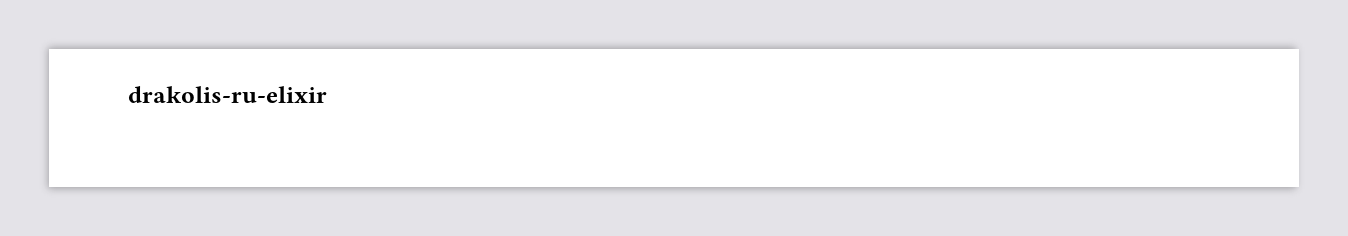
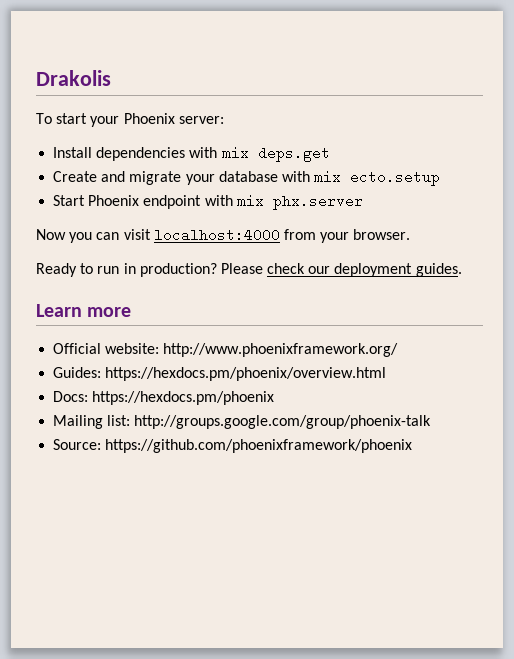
- drakolis-ru-elixir
+ Drakolis
+ To start your Phoenix server:
+ Install dependencies with mix deps.get
+ Create and migrate your database with mix ecto.setup
+ Start Phoenix endpoint with mix phx.server
+ Now you can visit localhost:4000 from your browser.
+ Ready to run in production? Please check our deployment guides.
+ Learn more
+ Official website: http://www.phoenixframework.org/
+ Guides: https://hexdocs.pm/phoenix/overview.html
+ Docs: https://hexdocs.pm/phoenix
+ Mailing list: http://groups.google.com/group/phoenix-talk
+ Source: https://github.com/phoenixframework/phoenix

